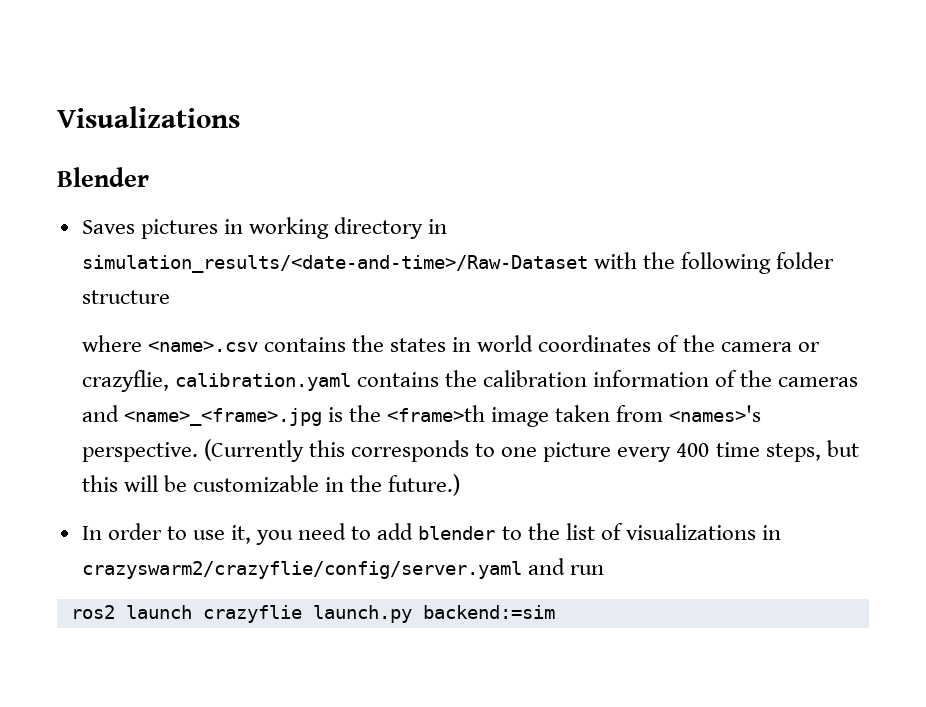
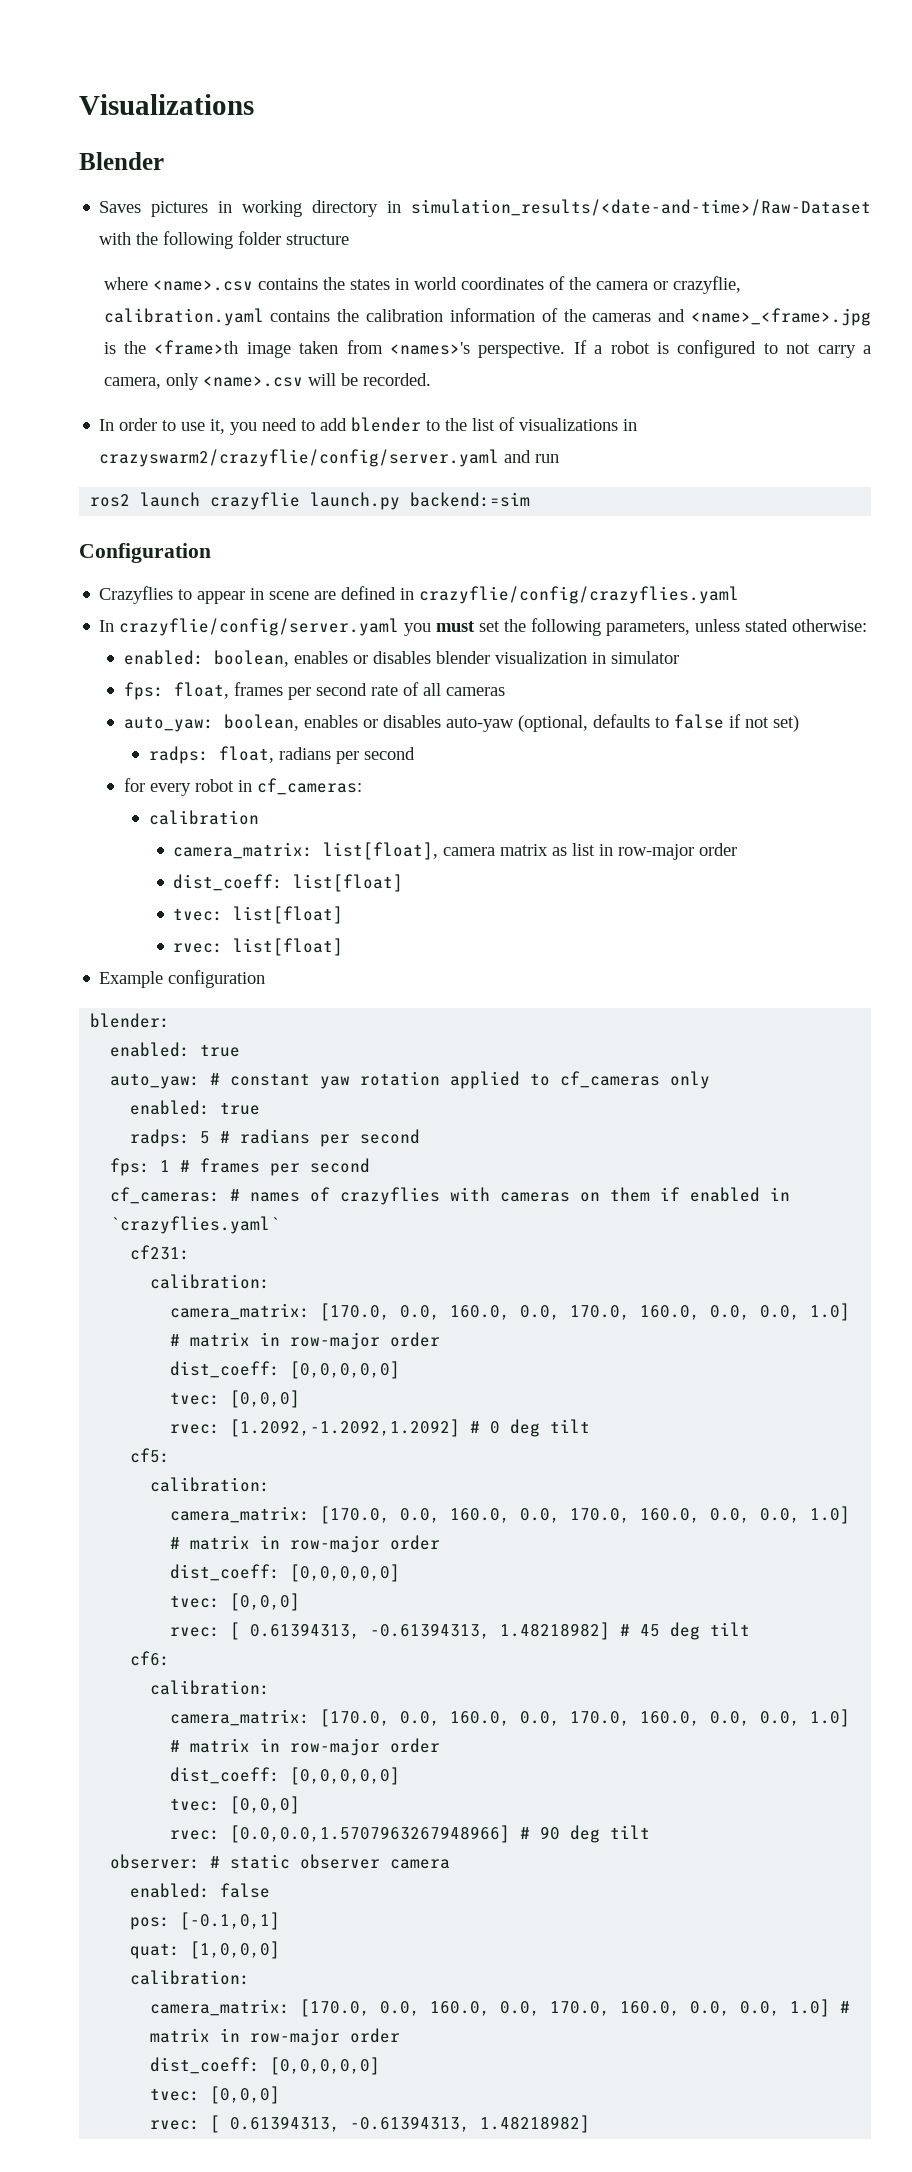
- (Currently this corresponds to one picture every 400 time steps, but this will be customizable in the future.)
+ If a robot is configured to not carry a camera, only <name>.csv will be recorded.
+ Configuration
+ Crazyflies to appear in scene are defined in crazyflie/config/crazyflies.yaml
+ In crazyflie/config/server.yaml you must set the following parameters, unless stated otherwise:
+ enabled: boolean, enables or disables blender visualization in simulator
+ fps: float, frames per second rate of all cameras
+ auto_yaw: boolean, enables or disables auto-yaw (optional, defaults to false if not set)
+ radps: float, radians per second
+ for every robot in cf_cameras:
+ calibration
+ camera_matrix: list[float], camera matrix as list in row-major order
+ dist_coeff: list[float]
+ tvec: list[float]
+ rvec: list[float]
+ Example configuration
+ blender:
+ enabled: true
+ auto_yaw: # constant yaw rotation applied to cf_cameras only
+ enabled: true
+ radps: 5 # radians per second
+ fps: 1 # frames per second
+ cf_cameras: # names of crazyflies with cameras on them if enabled in `crazyflies.yaml`
+ cf231:
+ calibration:
+ camera_matrix: [170.0, 0.0, 160.0, 0.0, 170.0, 160.0, 0.0, 0.0, 1.0] # matrix in row-major order
+ dist_coeff: [0,0,0,0,0]
+ tvec: [0,0,0]
+ rvec: [1.2092,-1.2092,1.2092] # 0 deg tilt
+ cf5:
+ calibration:
+ camera_matrix: [170.0, 0.0, 160.0, 0.0, 170.0, 160.0, 0.0, 0.0, 1.0] # matrix in row-major order
+ dist_coeff: [0,0,0,0,0]
+ tvec: [0,0,0]
+ rvec: [ 0.61394313, -0.61394313, 1.48218982] # 45 deg tilt
+ cf6:
+ calibration:
+ camera_matrix: [170.0, 0.0, 160.0, 0.0, 170.0, 160.0, 0.0, 0.0, 1.0] # matrix in row-major order
+ dist_coeff: [0,0,0,0,0]
+ tvec: [0,0,0]
+ rvec: [0.0,0.0,1.5707963267948966] # 90 deg tilt
+ observer: # static observer camera
+ enabled: false
+ pos: [-0.1,0,1]
+ quat: [1,0,0,0]
+ calibration:
+ camera_matrix: [170.0, 0.0, 160.0, 0.0, 170.0, 160.0, 0.0, 0.0, 1.0] # matrix in row-major order
+ dist_coeff: [0,0,0,0,0]
+ tvec: [0,0,0]
+ rvec: [ 0.61394313, -0.61394313, 1.48218982]

